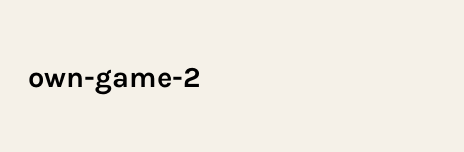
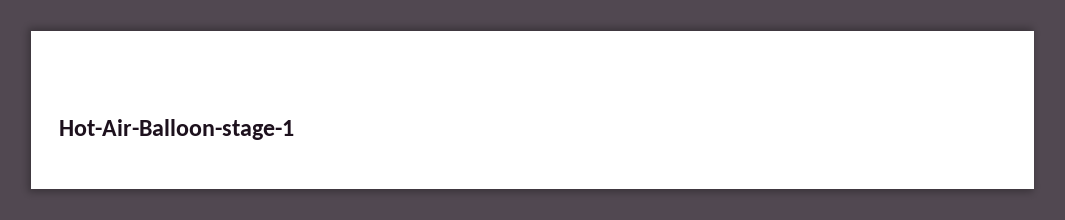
- own-game-2
+ Hot-Air-Balloon-stage-1

